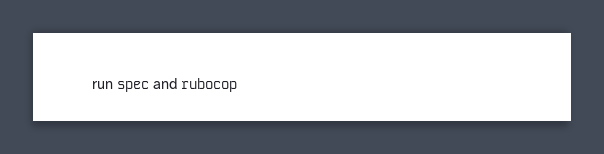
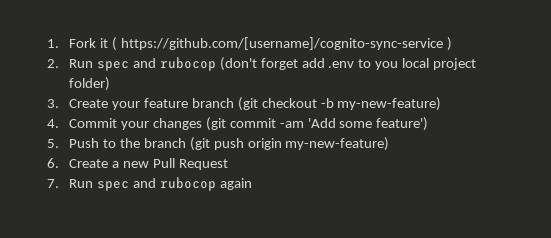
- run spec and rubocop
+ 1. Fork it ( https://github.com/[username]/cognito-sync-service )
+ 2. Run spec and rubocop (don't forget add .env to you local project folder)
+ 3. Create your feature branch (git checkout -b my-new-feature)
+ 4. Commit your changes (git commit -am 'Add some feature')
+ 5. Push to the branch (git push origin my-new-feature)
+ 6. Create a new Pull Request
+ 7. Run spec and rubocop again

